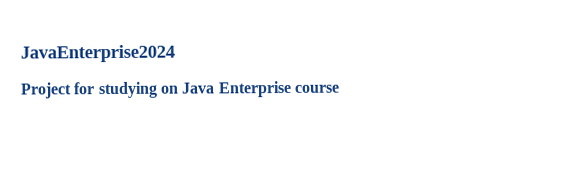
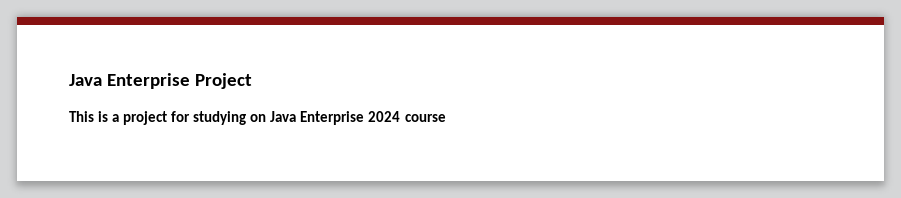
- JavaEnterprise2024
- Project for studying on Java Enterprise course
+ Java Enterprise Project
+ This is a project for studying on Java Enterprise 2024 course

